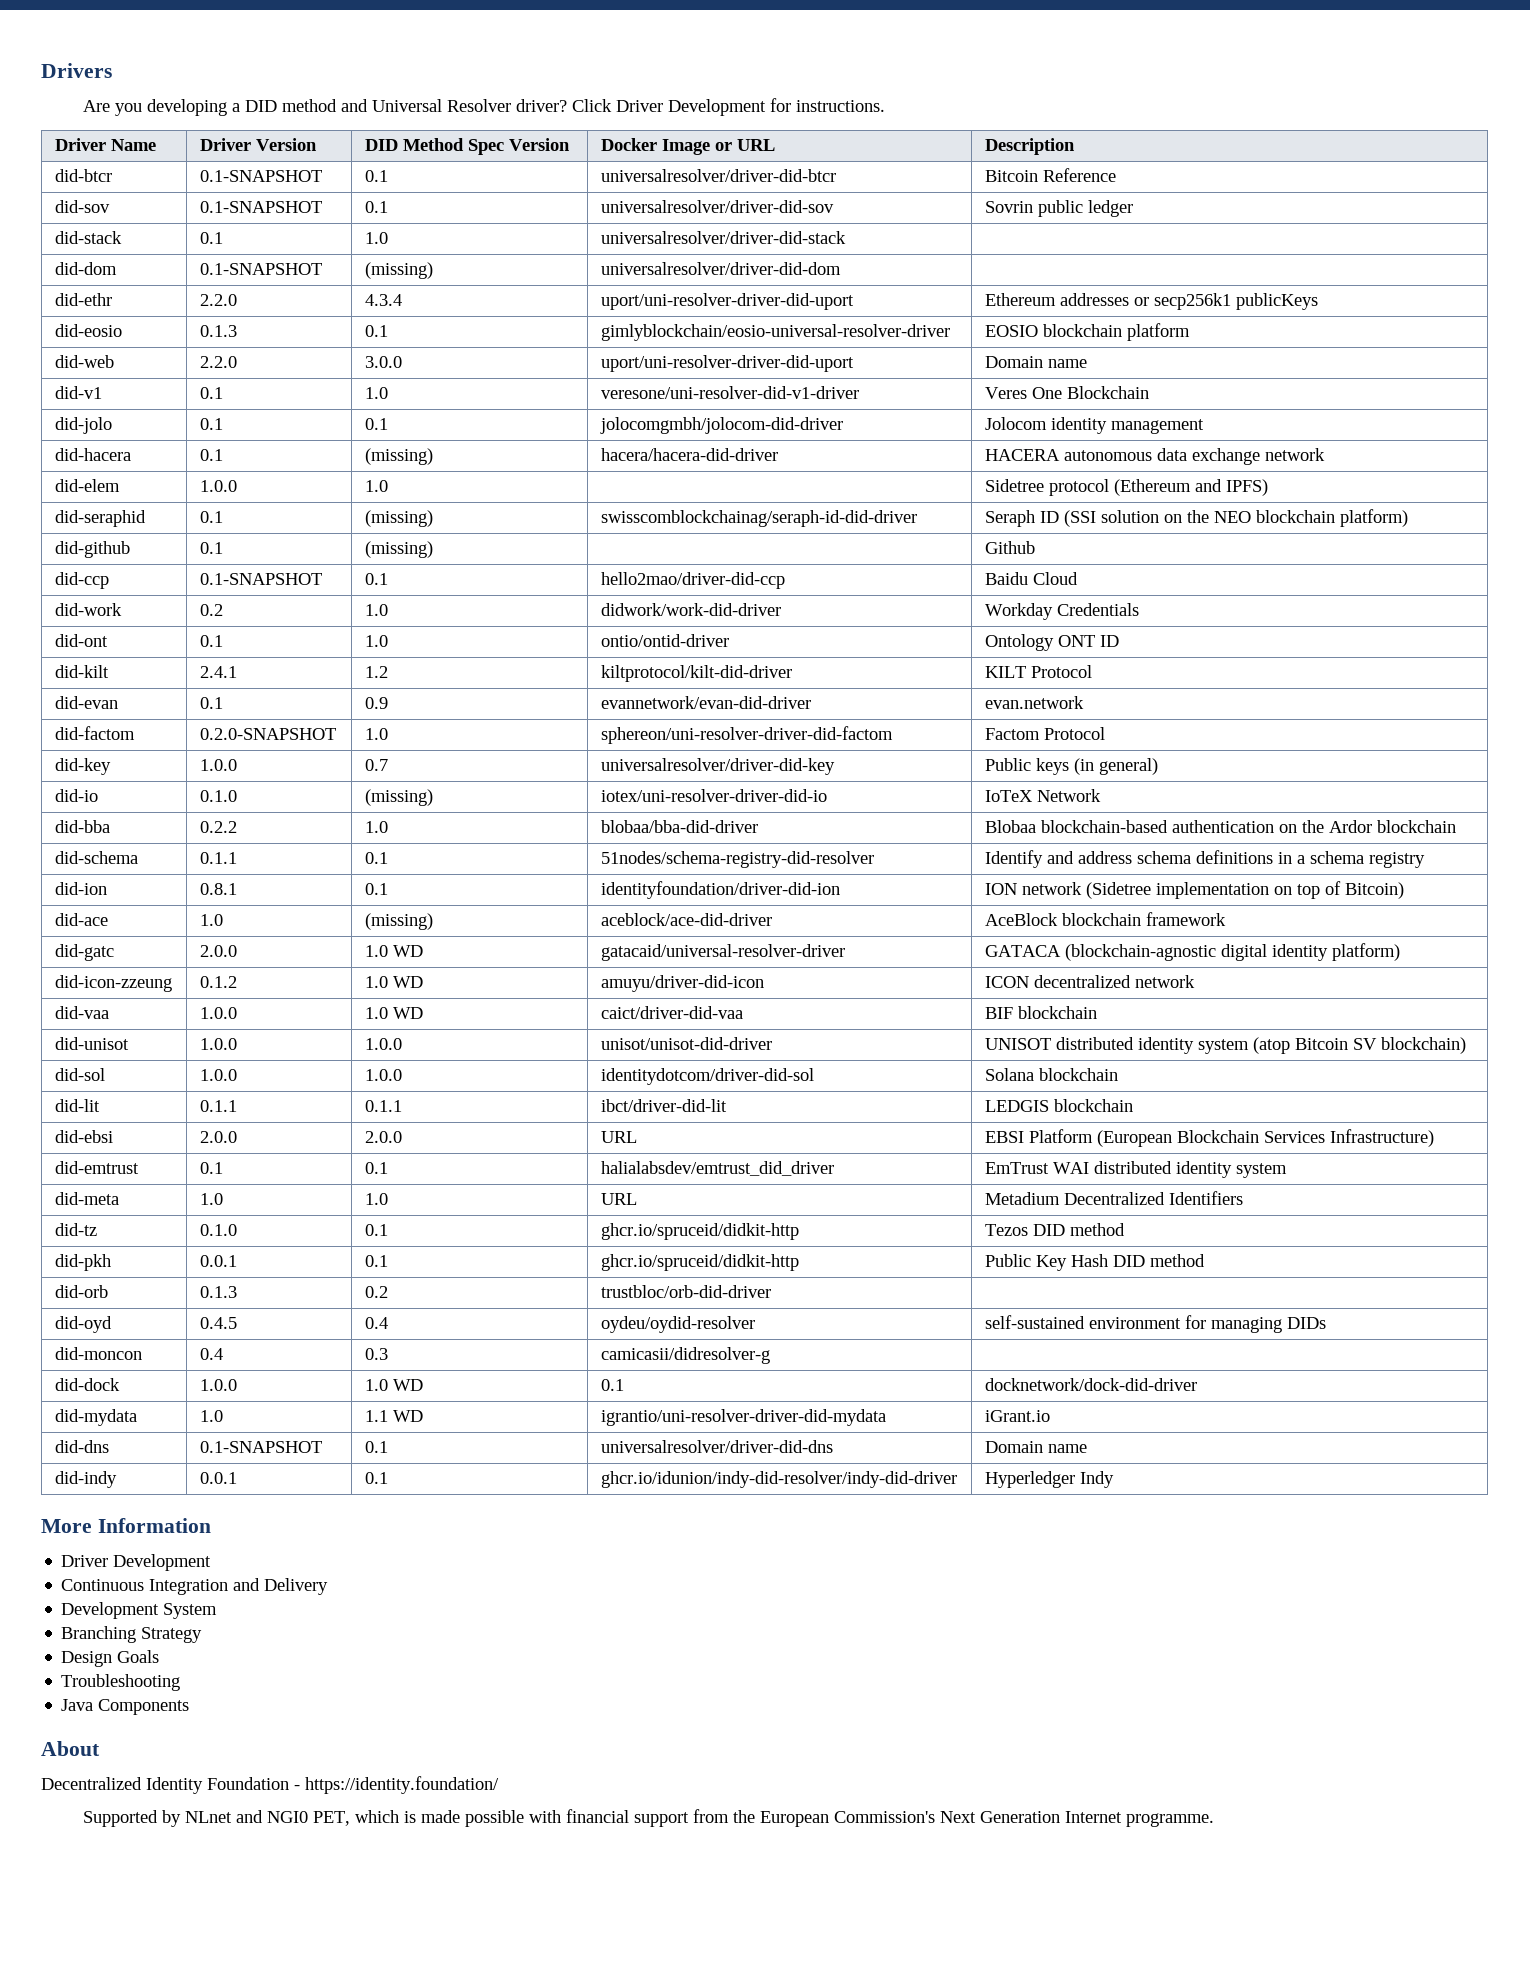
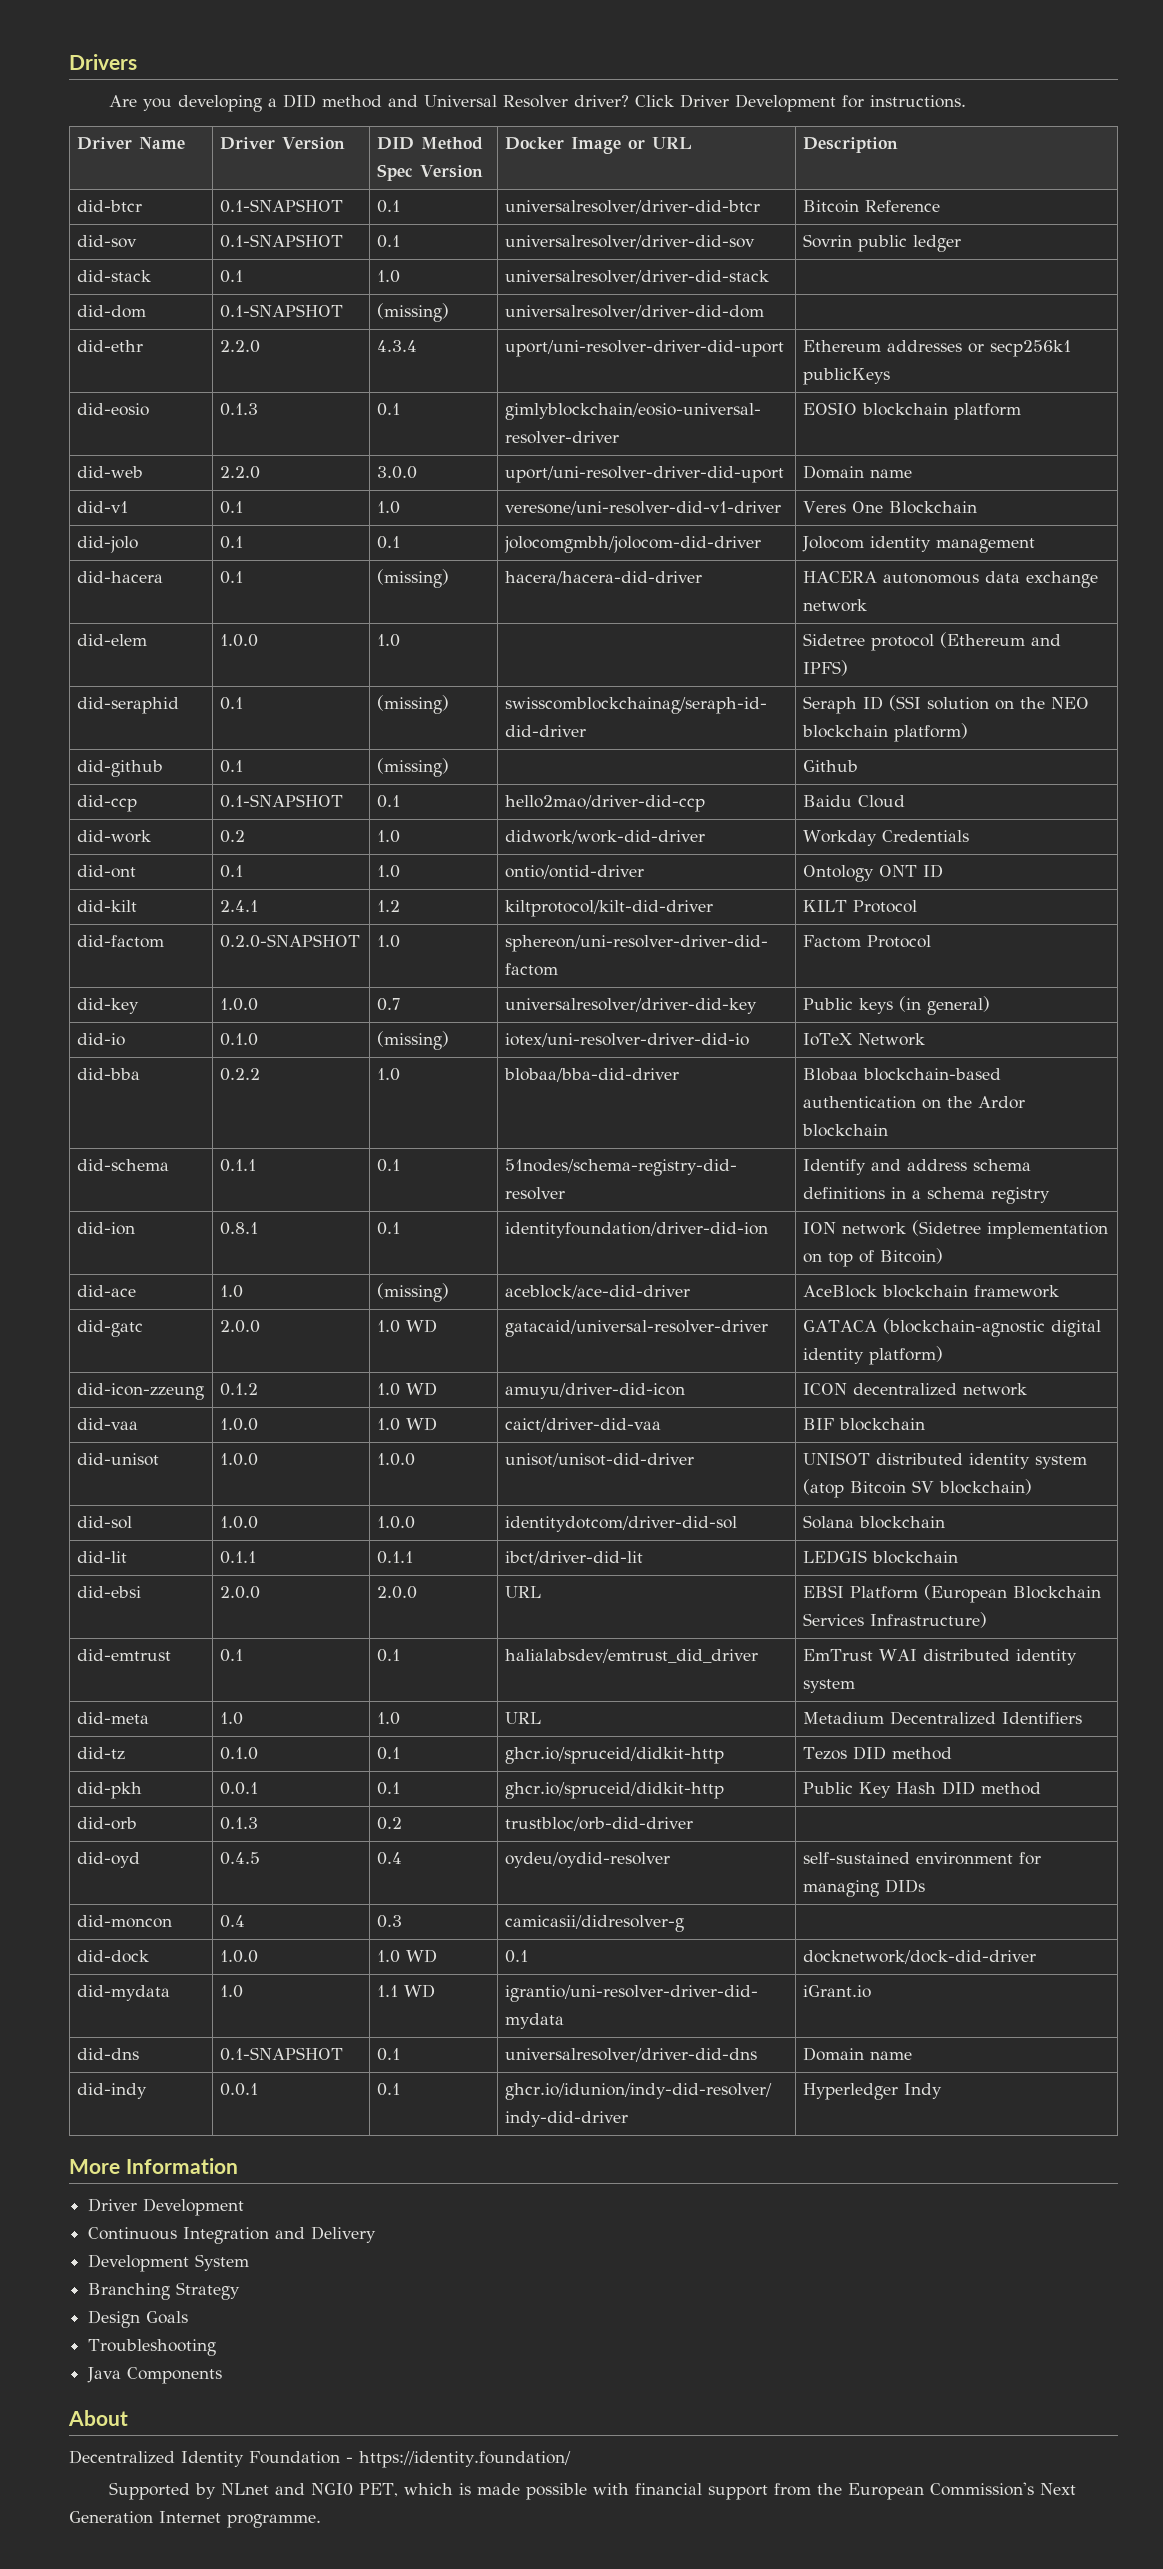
- did-evan | 0.1 | 0.9 | evannetwork/evan-did-driver | evan.network

